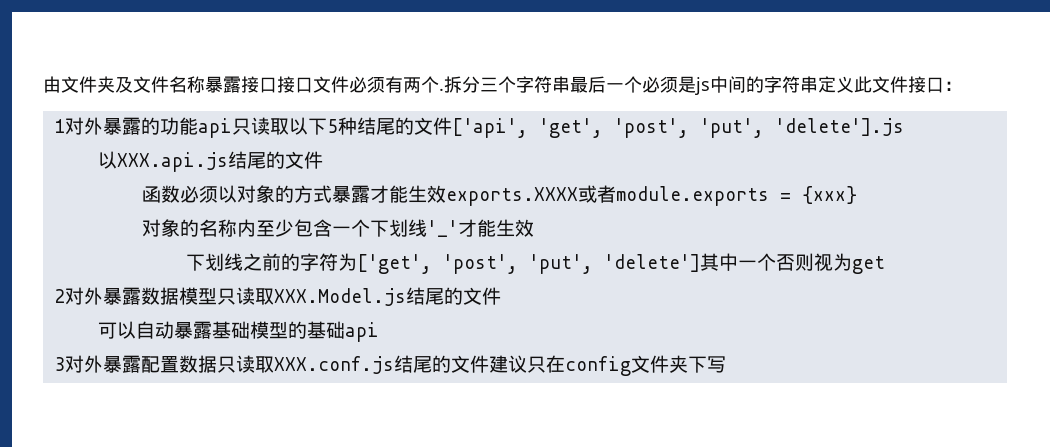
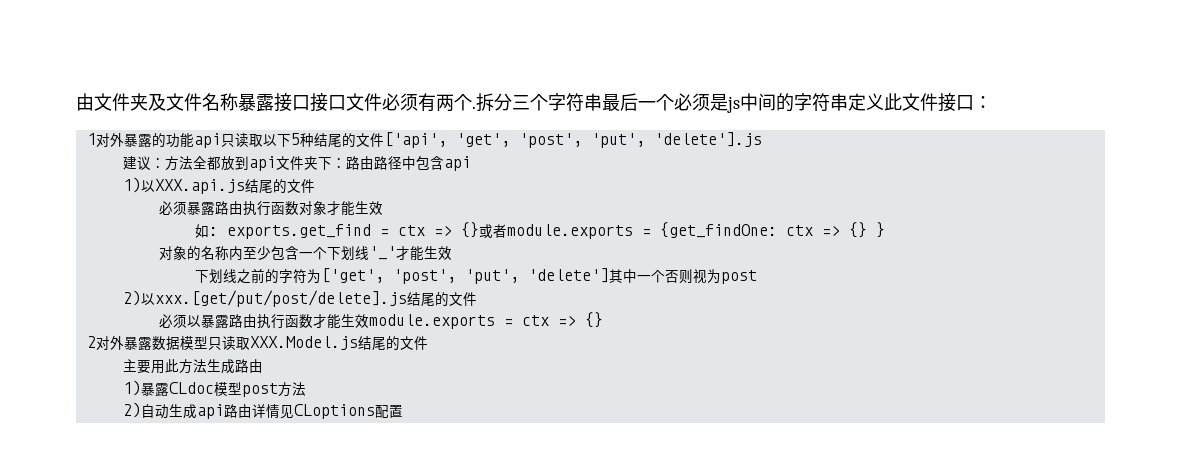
- 以XXX.api.js结尾的文件
- 函数必须以对象的方式暴露才能生效exports.XXXX或者module.exports = {xxx}
+ 建议：方法全都放到api文件夹下：路由路径中包含api
+ 1)以XXX.api.js结尾的文件
+ 必须暴露路由执行函数对象才能生效
+ 如: exports.get_find = ctx => {}或者module.exports = {get_findOne: ctx => {} }
- 下划线之前的字符为['get', 'post', 'put', 'delete']其中一个否则视为get
+ 下划线之前的字符为['get', 'post', 'put', 'delete']其中一个否则视为post
+ 2)以xxx.[get/put/post/delete].js结尾的文件
+ 必须以暴露路由执行函数才能生效module.exports = ctx => {}
- 可以自动暴露基础模型的基础api
- 3对外暴露配置数据只读取XXX.conf.js结尾的文件建议只在config文件夹下写
+ 主要用此方法生成路由
+ 1)暴露CLdoc模型post方法
+ 2)自动生成api路由详情见CLoptions配置

